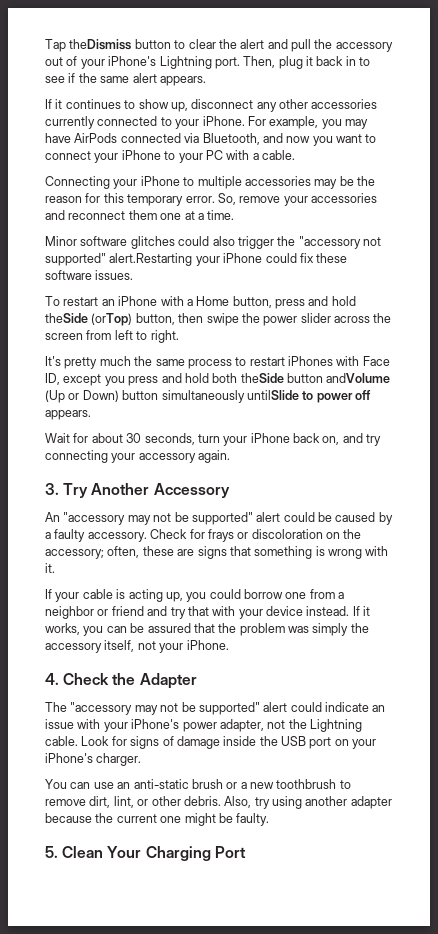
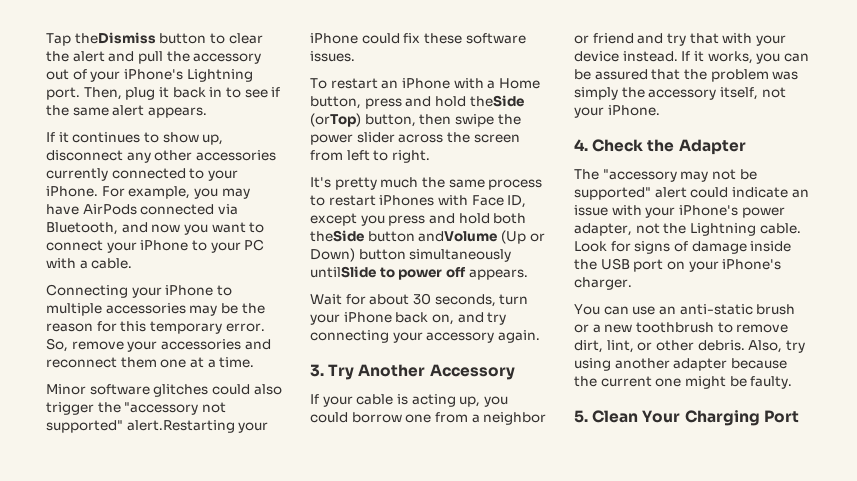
- An "accessory may not be supported" alert could be caused by a faulty accessory. Check for frays or discoloration on the accessory; often, these are signs that something is wrong with it.

